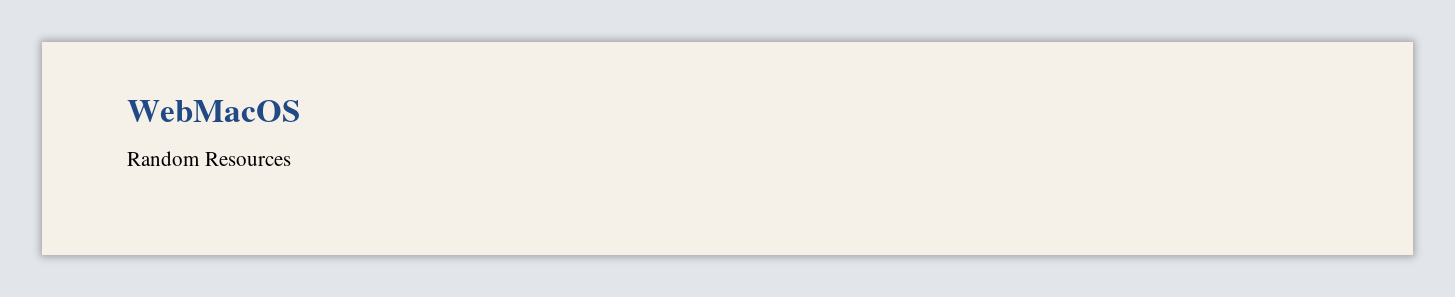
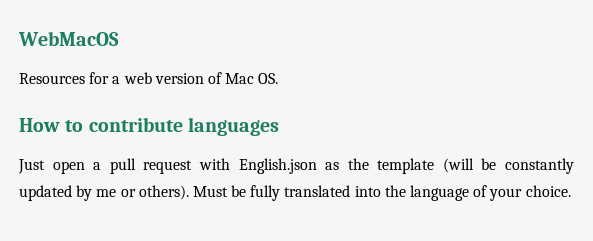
- Random Resources
+ Resources for a web version of Mac OS.
+ How to contribute languages
+ Just open a pull request with English.json as the template (will be constantly updated by me or others). Must be fully translated into the language of your choice.

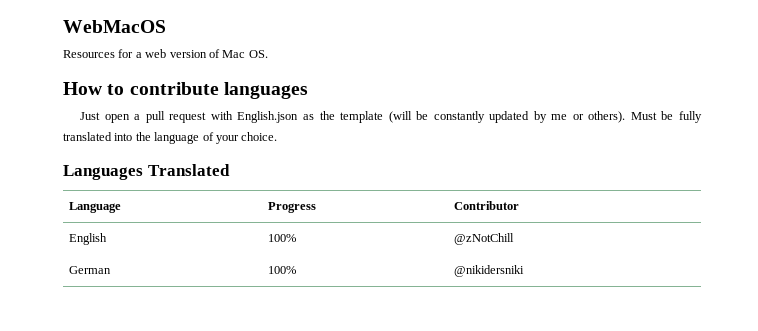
+ Languages Translated
+ Language | Progress | Contributor
+ English | 100% | @zNotChill
+ German | 100% | @nikidersniki

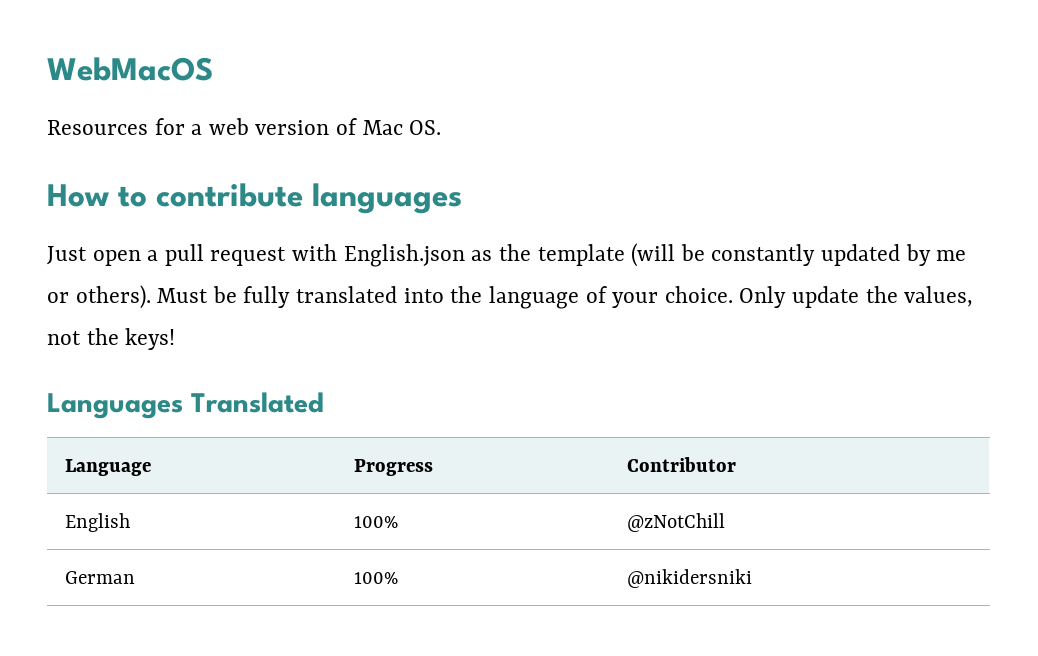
+ Only update the values, not the keys!

